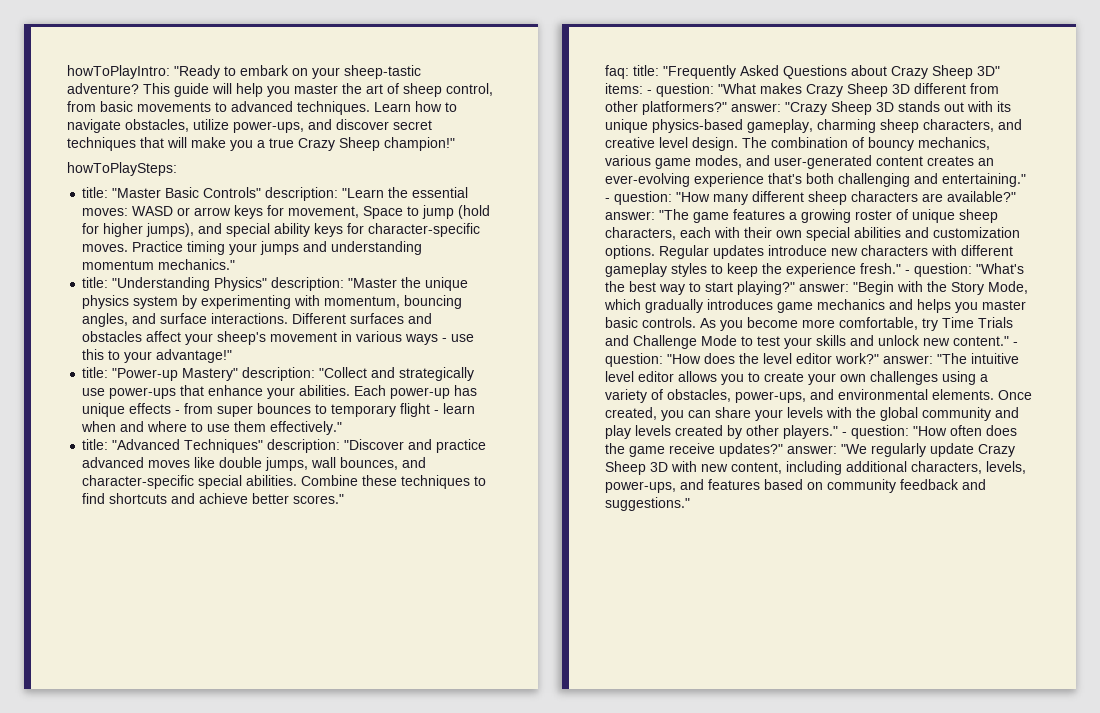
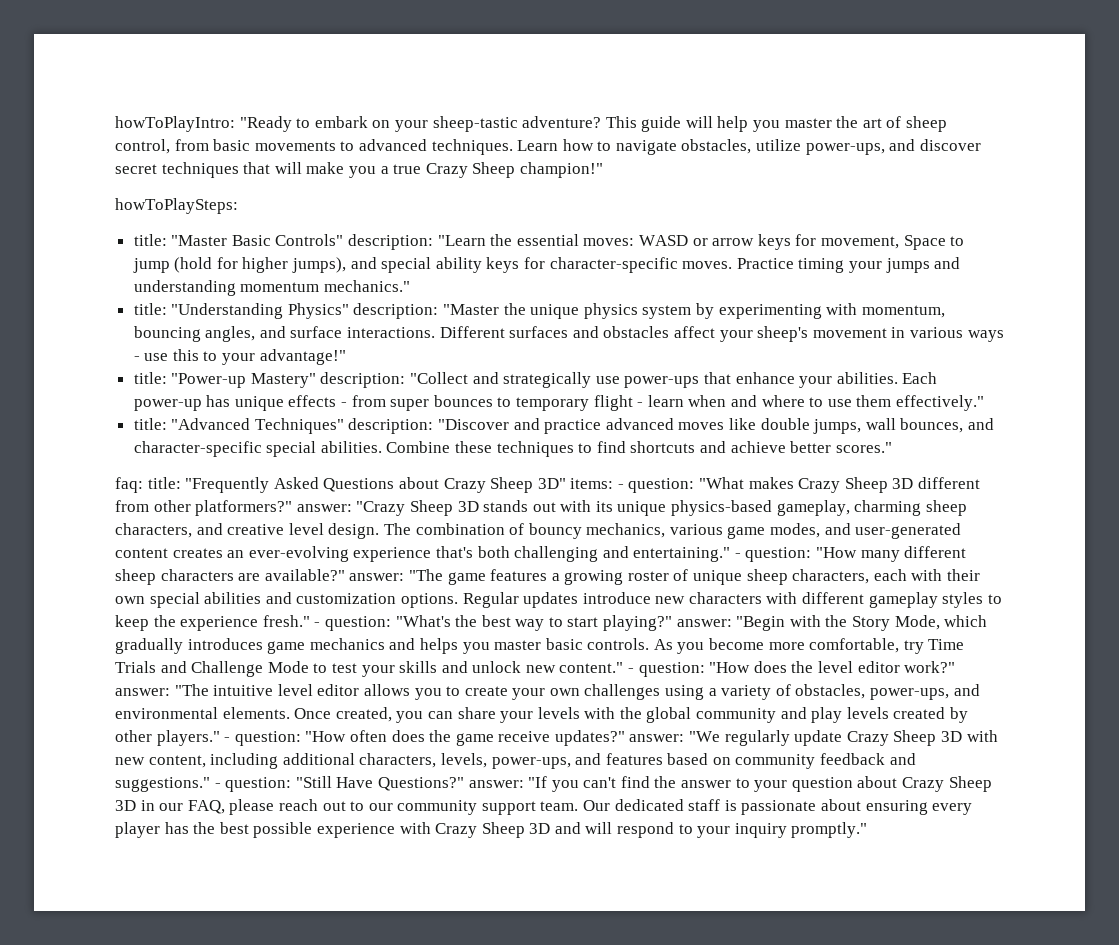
+ - question: "Still Have Questions?" answer: "If you can't find the answer to your question about Crazy Sheep 3D in our FAQ, please reach out to our community support team. Our dedicated staff is passionate about ensuring every player has the best possible experience with Crazy Sheep 3D and will respond to your inquiry promptly."

